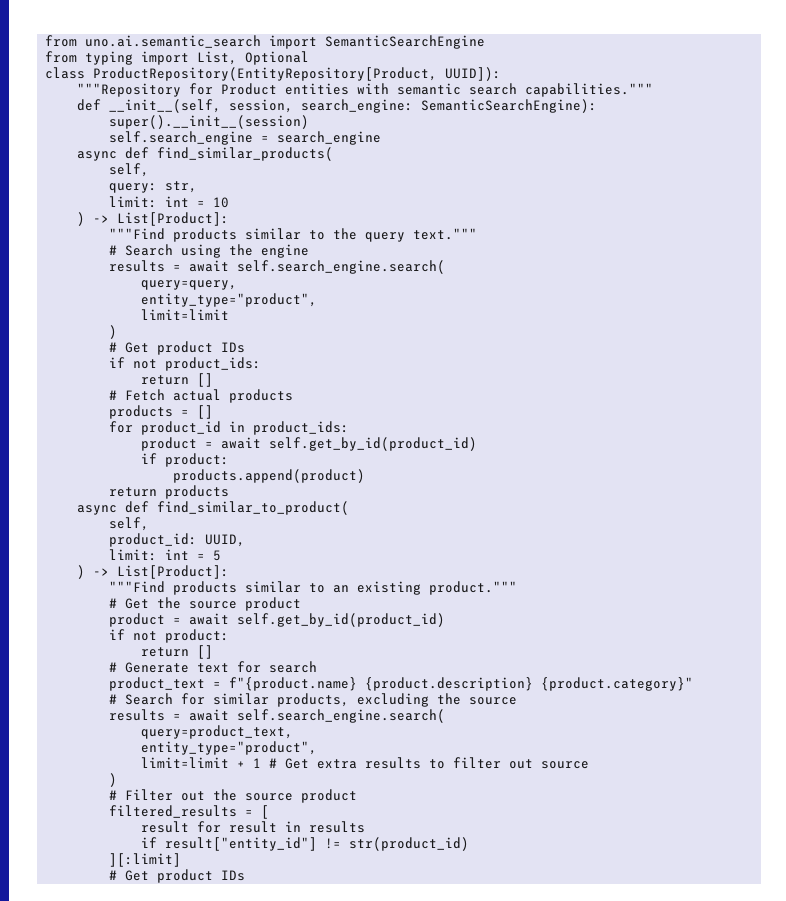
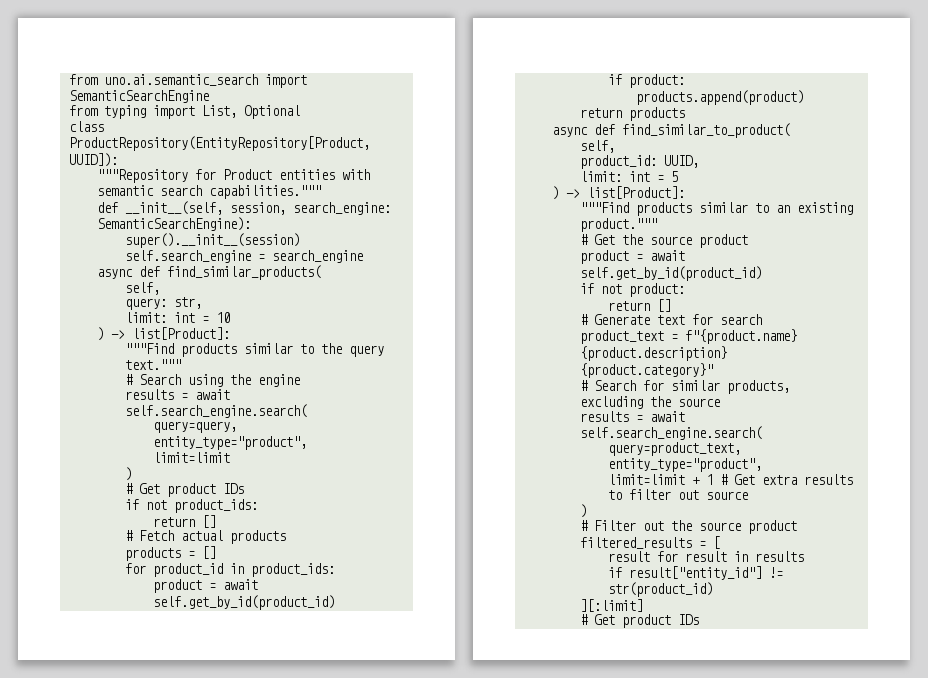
  limit: int = 10
- ) -> List[Product]:
+ ) -> list[Product]:
  limit: int = 5
- ) -> List[Product]:
+ ) -> list[Product]:

